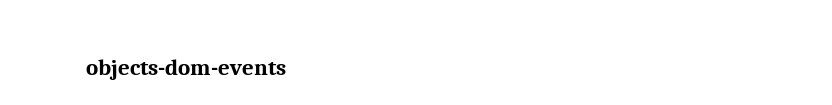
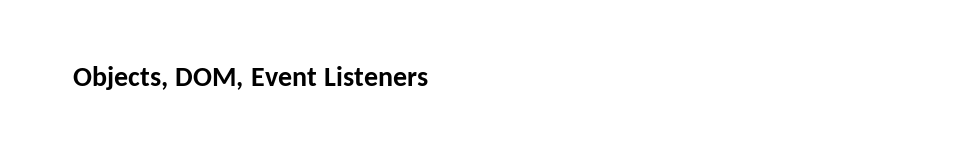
- objects-dom-events
+ Objects, DOM, Event Listeners

